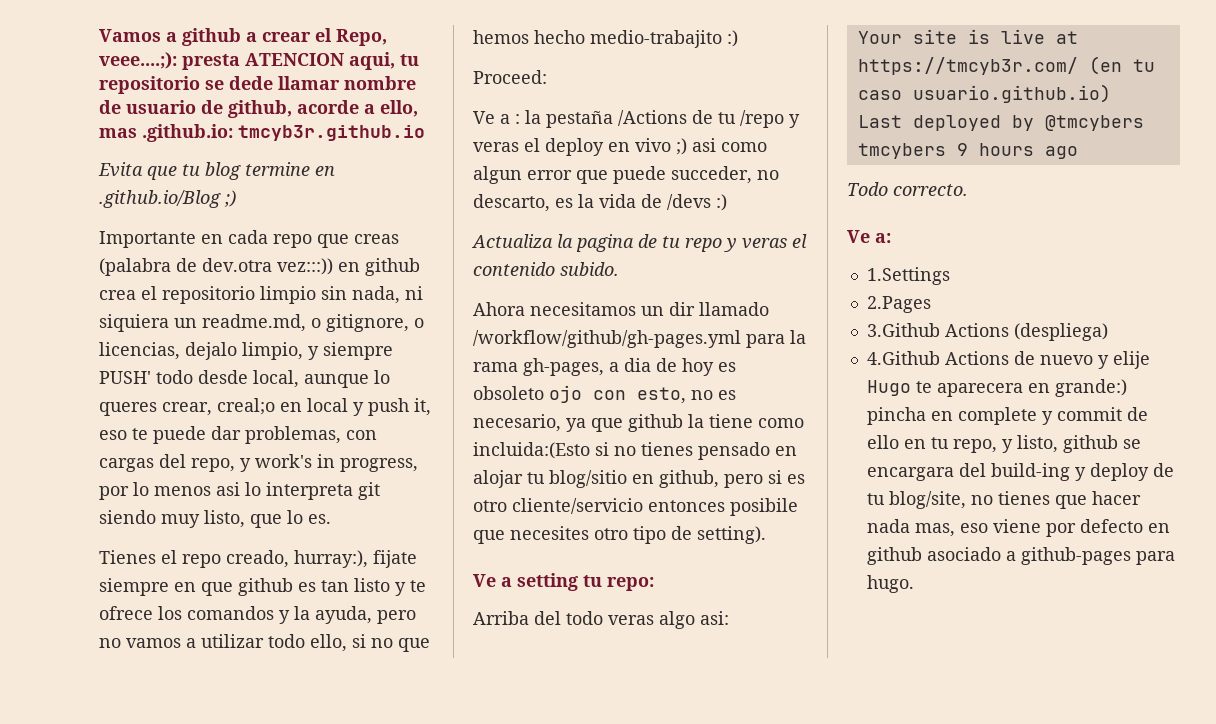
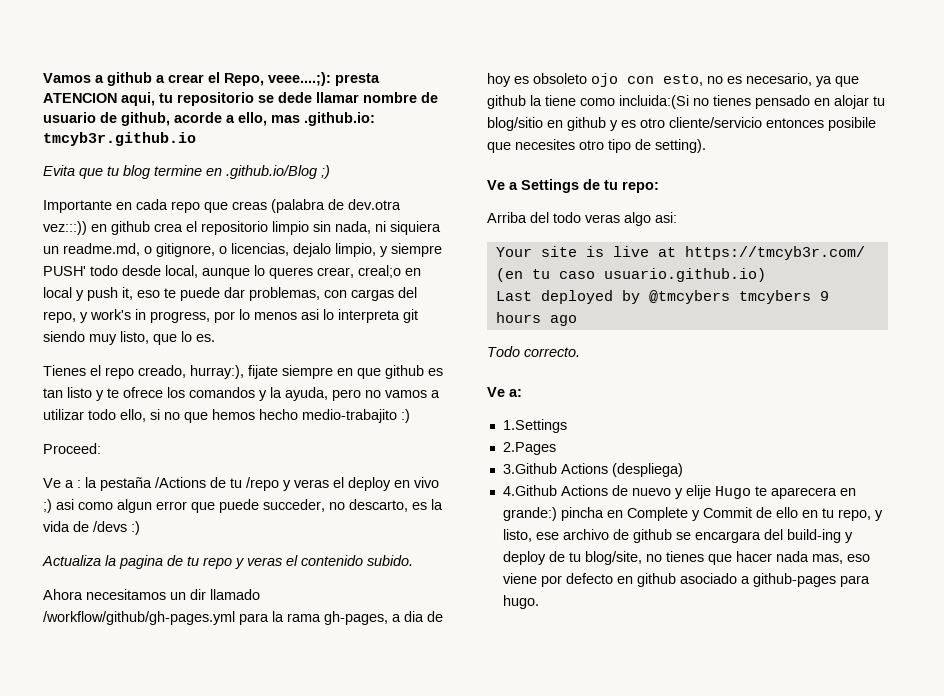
- Ahora necesitamos un dir llamado /workflow/github/gh-pages.yml para la rama gh-pages, a dia de hoy es obsoleto ojo con esto, no es necesario, ya que github la tiene como incluida:(Esto si no tienes pensado en alojar tu blog/sitio en github, pero si es otro cliente/servicio entonces posibile que necesites otro tipo de setting).
+ Ahora necesitamos un dir llamado /workflow/github/gh-pages.yml para la rama gh-pages, a dia de hoy es obsoleto ojo con esto, no es necesario, ya que github la tiene como incluida:(Si no tienes pensado en alojar tu blog/sitio en github y es otro cliente/servicio entonces posibile que necesites otro tipo de setting).
- Ve a setting tu repo:
+ Ve a Settings de tu repo:
- 4.Github Actions de nuevo y elije Hugo te aparecera en grande:) pincha en complete y commit de ello en tu repo, y listo, github se encargara del build-ing y deploy de tu blog/site, no tienes que hacer nada mas, eso viene por defecto en github asociado a github-pages para hugo.
+ 4.Github Actions de nuevo y elije Hugo te aparecera en grande:) pincha en Complete y Commit de ello en tu repo, y listo, ese archivo de github se encargara del build-ing y deploy de tu blog/site, no tienes que hacer nada mas, eso viene por defecto en github asociado a github-pages para hugo.

